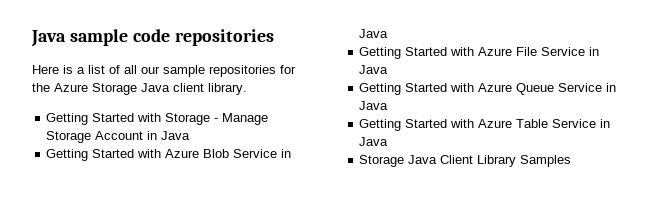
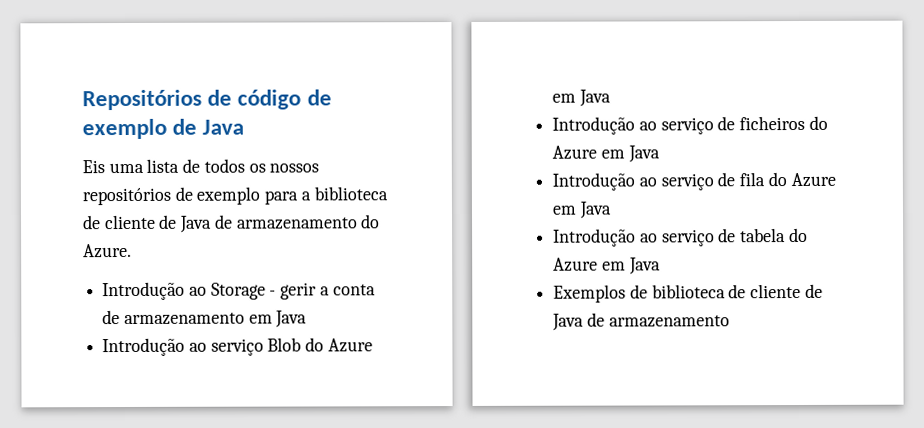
- Java sample code repositories
- Here is a list of all our sample repositories for the Azure Storage Java client library.
- Getting Started with Storage - Manage Storage Account in Java
- Getting Started with Azure Blob Service in Java
- Getting Started with Azure File Service in Java
- Getting Started with Azure Queue Service in Java
- Getting Started with Azure Table Service in Java
- Storage Java Client Library Samples
+ Repositórios de código de exemplo de Java
+ Eis uma lista de todos os nossos repositórios de exemplo para a biblioteca de cliente de Java de armazenamento do Azure.
+ Introdução ao Storage - gerir a conta de armazenamento em Java
+ Introdução ao serviço Blob do Azure em Java
+ Introdução ao serviço de ficheiros do Azure em Java
+ Introdução ao serviço de fila do Azure em Java
+ Introdução ao serviço de tabela do Azure em Java
+ Exemplos de biblioteca de cliente de Java de armazenamento

